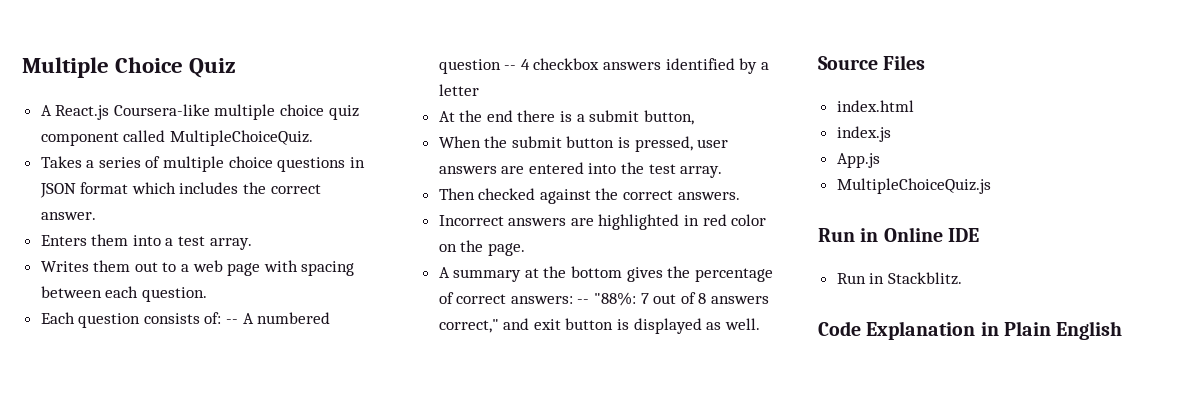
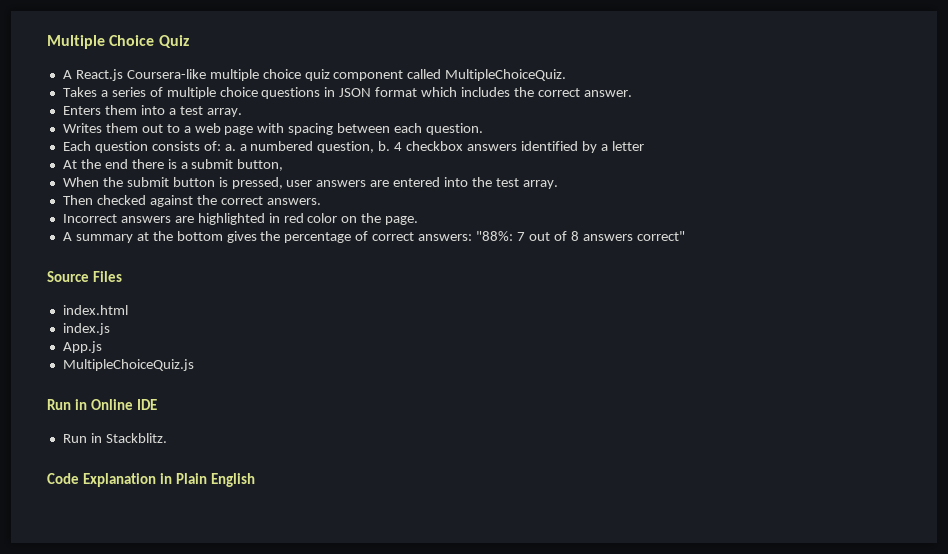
- Each question consists of: -- A numbered question -- 4 checkbox answers identified by a letter
+ Each question consists of: a. a numbered question, b. 4 checkbox answers identified by a letter
- A summary at the bottom gives the percentage of correct answers: -- "88%: 7 out of 8 answers correct," and exit button is displayed as well.
+ A summary at the bottom gives the percentage of correct answers: "88%: 7 out of 8 answers correct"

